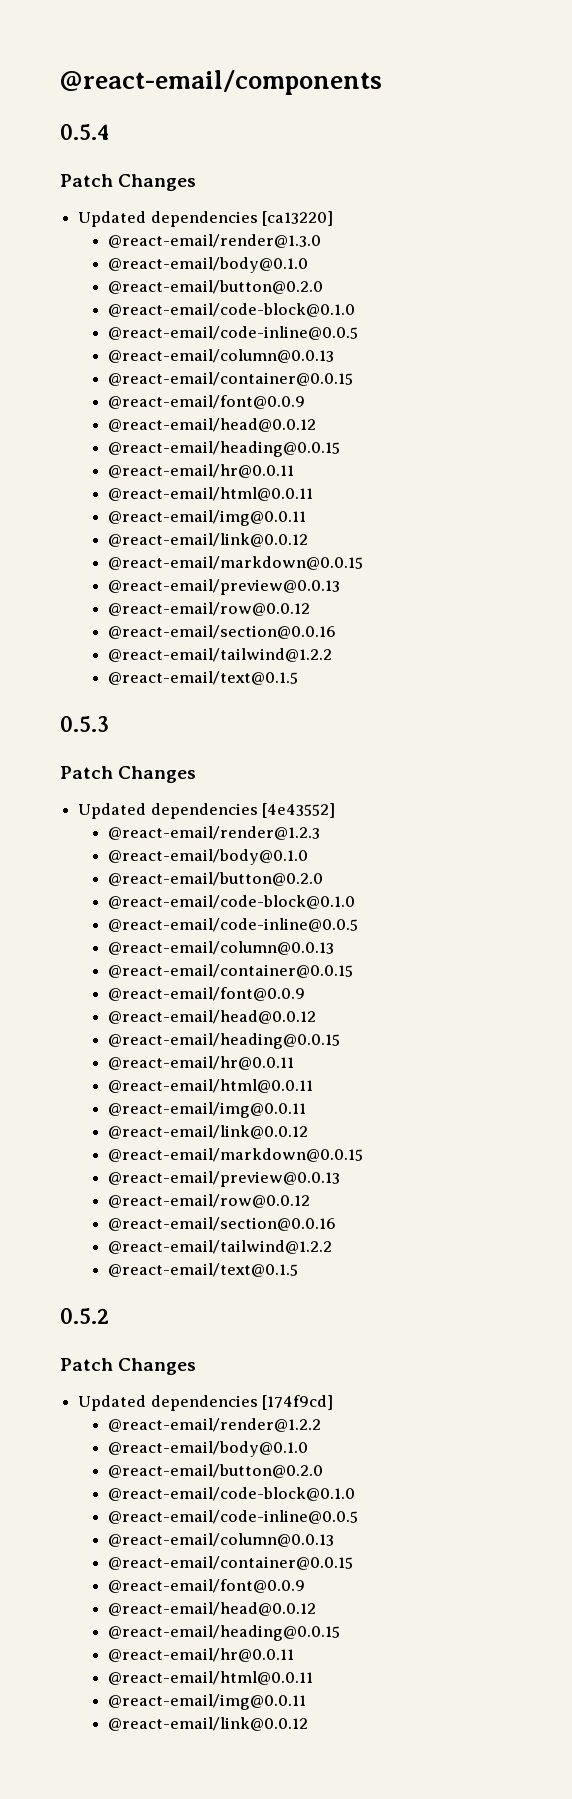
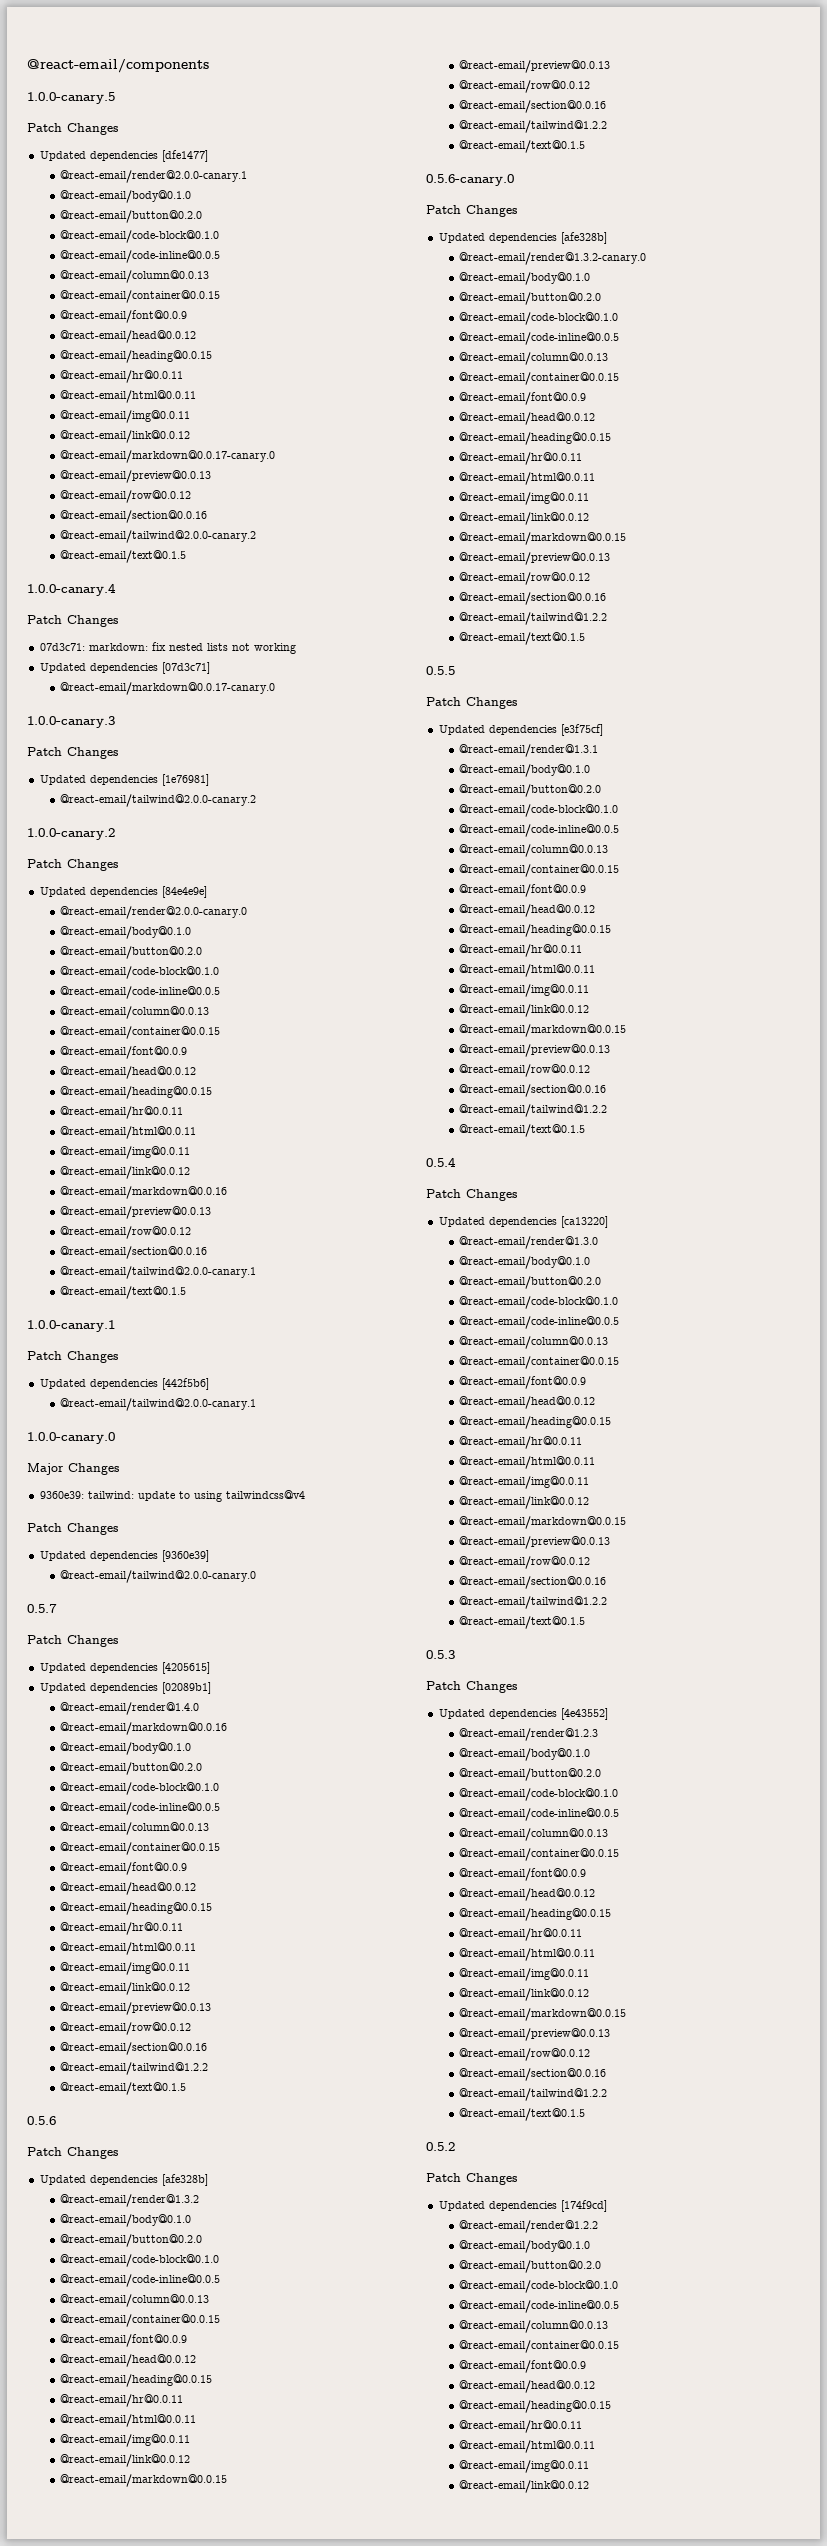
+ 1.0.0-canary.5
+ Patch Changes
+ Updated dependencies [dfe1477]
+ @react-email/render@2.0.0-canary.1
+ @react-email/body@0.1.0
+ @react-email/button@0.2.0
+ @react-email/code-block@0.1.0
+ @react-email/code-inline@0.0.5
+ @react-email/column@0.0.13
+ @react-email/container@0.0.15
+ @react-email/font@0.0.9
+ @react-email/head@0.0.12
+ @react-email/heading@0.0.15
+ @react-email/hr@0.0.11
+ @react-email/html@0.0.11
+ @react-email/img@0.0.11
+ @react-email/link@0.0.12
+ @react-email/markdown@0.0.17-canary.0
+ @react-email/preview@0.0.13
+ @react-email/row@0.0.12
+ @react-email/section@0.0.16
+ @react-email/tailwind@2.0.0-canary.2
+ @react-email/text@0.1.5
+ 1.0.0-canary.4
+ Patch Changes
+ 07d3c71: markdown: fix nested lists not working
+ Updated dependencies [07d3c71]
+ @react-email/markdown@0.0.17-canary.0
+ 1.0.0-canary.3
+ Patch Changes
+ Updated dependencies [1e76981]
+ @react-email/tailwind@2.0.0-canary.2
+ 1.0.0-canary.2
+ Patch Changes
+ Updated dependencies [84e4e9e]
+ @react-email/render@2.0.0-canary.0
+ @react-email/body@0.1.0
+ @react-email/button@0.2.0
+ @react-email/code-block@0.1.0
+ @react-email/code-inline@0.0.5
+ @react-email/column@0.0.13
+ @react-email/container@0.0.15
+ @react-email/font@0.0.9
+ @react-email/head@0.0.12
+ @react-email/heading@0.0.15
+ @react-email/hr@0.0.11
+ @react-email/html@0.0.11
+ @react-email/img@0.0.11
+ @react-email/link@0.0.12
+ @react-email/markdown@0.0.16
+ @react-email/preview@0.0.13
+ @react-email/row@0.0.12
+ @react-email/section@0.0.16
+ @react-email/tailwind@2.0.0-canary.1
+ @react-email/text@0.1.5
+ 1.0.0-canary.1
+ Patch Changes
+ Updated dependencies [442f5b6]
+ @react-email/tailwind@2.0.0-canary.1
+ 1.0.0-canary.0
+ Major Changes
+ 9360e39: tailwind: update to using tailwindcss@v4
+ Patch Changes
+ Updated dependencies [9360e39]
+ @react-email/tailwind@2.0.0-canary.0
+ 0.5.7
+ Patch Changes
+ Updated dependencies [4205615]
+ Updated dependencies [02089b1]
+ @react-email/render@1.4.0
+ @react-email/markdown@0.0.16
+ @react-email/body@0.1.0
+ @react-email/button@0.2.0
+ @react-email/code-block@0.1.0
+ @react-email/code-inline@0.0.5
+ @react-email/column@0.0.13
+ @react-email/container@0.0.15
+ @react-email/font@0.0.9
+ @react-email/head@0.0.12
+ @react-email/heading@0.0.15
+ @react-email/hr@0.0.11
+ @react-email/html@0.0.11
+ @react-email/img@0.0.11
+ @react-email/link@0.0.12
+ @react-email/preview@0.0.13
+ @react-email/row@0.0.12
+ @react-email/section@0.0.16
+ @react-email/tailwind@1.2.2
+ @react-email/text@0.1.5
+ 0.5.6
+ Patch Changes
+ Updated dependencies [afe328b]
+ @react-email/render@1.3.2
+ @react-email/body@0.1.0
+ @react-email/button@0.2.0
+ @react-email/code-block@0.1.0
+ @react-email/code-inline@0.0.5
+ @react-email/column@0.0.13
+ @react-email/container@0.0.15
+ @react-email/font@0.0.9
+ @react-email/head@0.0.12
+ @react-email/heading@0.0.15
+ @react-email/hr@0.0.11
+ @react-email/html@0.0.11
+ @react-email/img@0.0.11
+ @react-email/link@0.0.12
+ @react-email/markdown@0.0.15
+ @react-email/preview@0.0.13
+ @react-email/row@0.0.12
+ @react-email/section@0.0.16
+ @react-email/tailwind@1.2.2
+ @react-email/text@0.1.5
+ 0.5.6-canary.0
+ Patch Changes
+ Updated dependencies [afe328b]
+ @react-email/render@1.3.2-canary.0
+ @react-email/body@0.1.0
+ @react-email/button@0.2.0
+ @react-email/code-block@0.1.0
+ @react-email/code-inline@0.0.5
+ @react-email/column@0.0.13
+ @react-email/container@0.0.15
+ @react-email/font@0.0.9
+ @react-email/head@0.0.12
+ @react-email/heading@0.0.15
+ @react-email/hr@0.0.11
+ @react-email/html@0.0.11
+ @react-email/img@0.0.11
+ @react-email/link@0.0.12
+ @react-email/markdown@0.0.15
+ @react-email/preview@0.0.13
+ @react-email/row@0.0.12
+ @react-email/section@0.0.16
+ @react-email/tailwind@1.2.2
+ @react-email/text@0.1.5
+ 0.5.5
+ Patch Changes
+ Updated dependencies [e3f75cf]
+ @react-email/render@1.3.1
+ @react-email/body@0.1.0
+ @react-email/button@0.2.0
+ @react-email/code-block@0.1.0
+ @react-email/code-inline@0.0.5
+ @react-email/column@0.0.13
+ @react-email/container@0.0.15
+ @react-email/font@0.0.9
+ @react-email/head@0.0.12
+ @react-email/heading@0.0.15
+ @react-email/hr@0.0.11
+ @react-email/html@0.0.11
+ @react-email/img@0.0.11
+ @react-email/link@0.0.12
+ @react-email/markdown@0.0.15
+ @react-email/preview@0.0.13
+ @react-email/row@0.0.12
+ @react-email/section@0.0.16
+ @react-email/tailwind@1.2.2
+ @react-email/text@0.1.5

